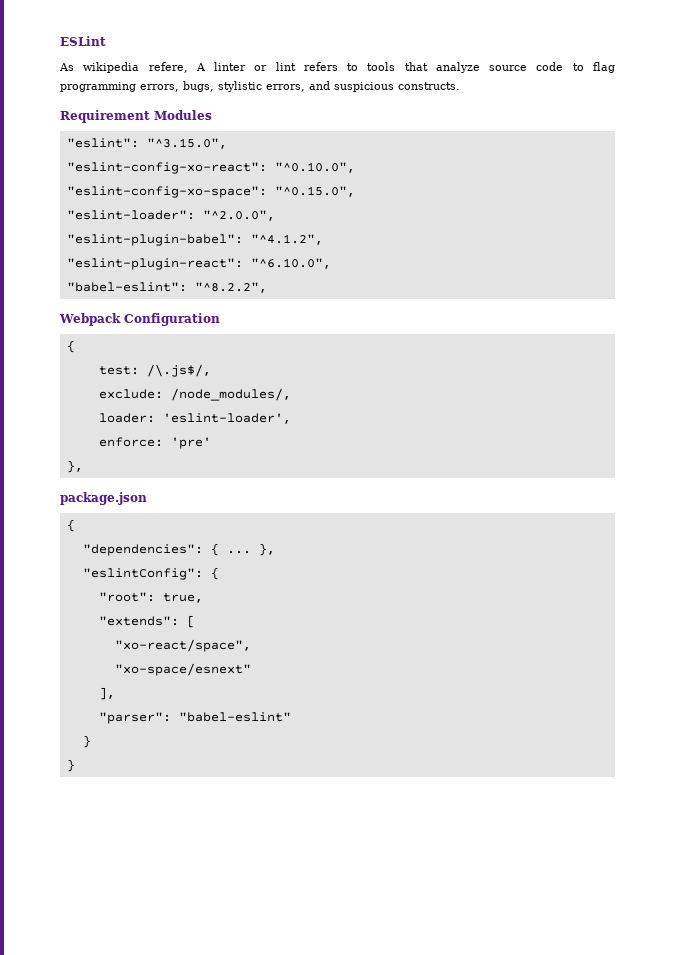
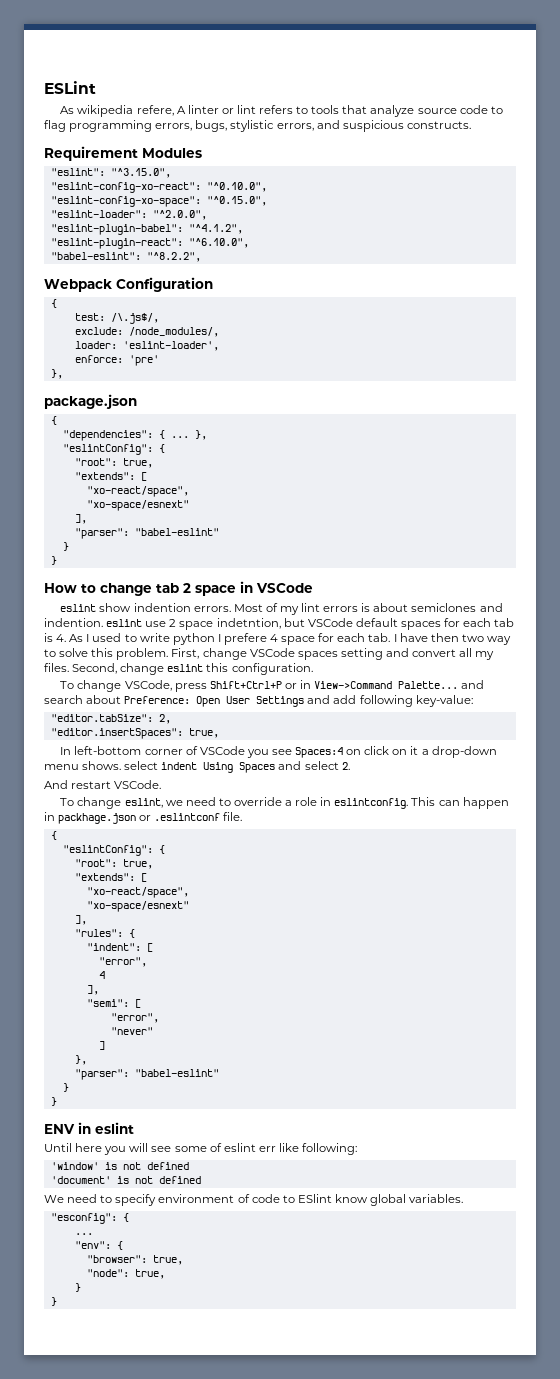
+ How to change tab 2 space in VSCode
+ eslint show indention errors. Most of my lint errors is about semiclones and indention. eslint use 2 space indetntion, but VSCode default spaces for each tab is 4. As I used to write python I prefere 4 space for each tab. I have then two way to solve this problem. First, change VSCode spaces setting and convert all my files. Second, change eslint this configuration.
+ To change VSCode, press Shift+Ctrl+P or in View->Command Palette... and search about Preference: Open User Settings and add following key-value:
+ "editor.tabSize": 2,
+ "editor.insertSpaces": true,
+ In left-bottom corner of VSCode you see Spaces:4 on click on it a drop-down menu shows. select indent Using Spaces and select 2.
+ And restart VSCode.
+ To change eslint, we need to override a role in eslintconfig. This can happen in packhage.json or .eslintconf file.
+ {
+ "eslintConfig": {
+ "root": true,
+ "extends": [
+ "xo-react/space",
+ "xo-space/esnext"
+ ],
+ "rules": {
+ "indent": [
+ "error",
+ 4
+ ],
+ "semi": [
+ "error",
+ "never"
+ ]
+ },
+ "parser": "babel-eslint"
+ }
+ }
+ ENV in eslint
+ Until here you will see some of eslint err like following:
+ 'window' is not defined
+ 'document' is not defined
+ We need to specify environment of code to ESlint know global variables.
+ "esconfig": {
+ ...
+ "env": {
+ "browser": true,
+ "node": true,
+ }
+ }

